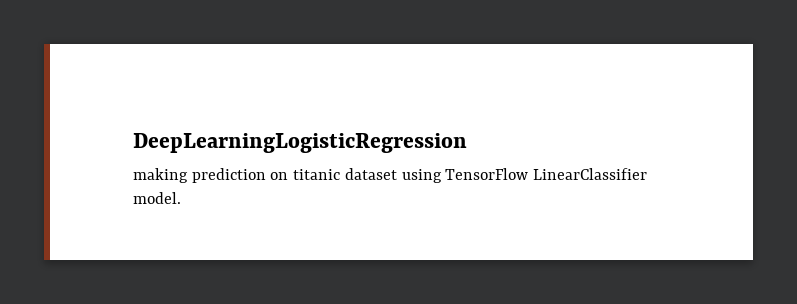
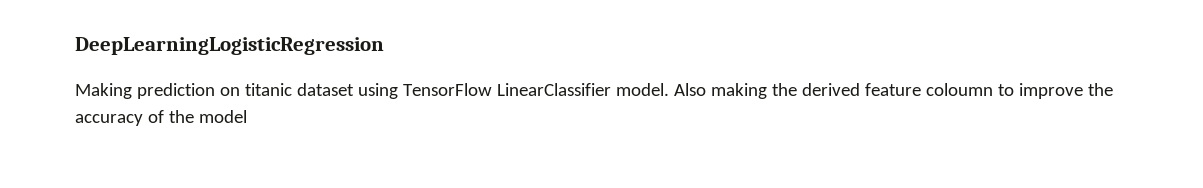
- making prediction on titanic dataset using TensorFlow LinearClassifier model.
+ Making prediction on titanic dataset using TensorFlow LinearClassifier model.
+ Also making the derived feature coloumn to improve the accuracy of the model

